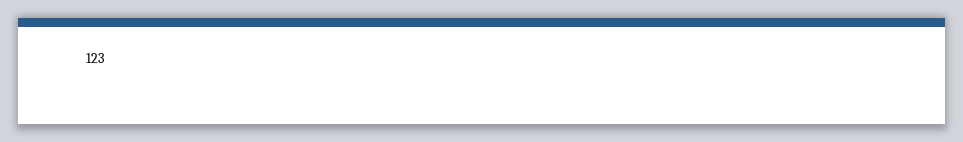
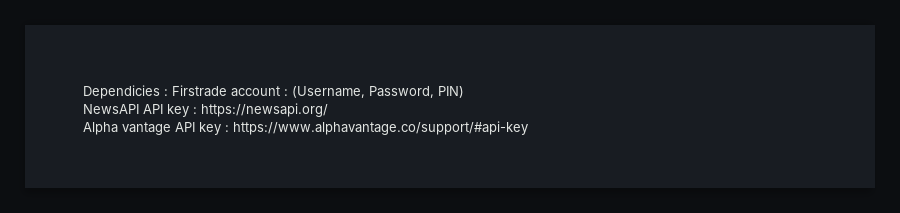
- 123
+ Dependicies : Firstrade account : (Username, Password, PIN)
+ NewsAPI API key : https://newsapi.org/
+ Alpha vantage API key : https://www.alphavantage.co/support/#api-key

